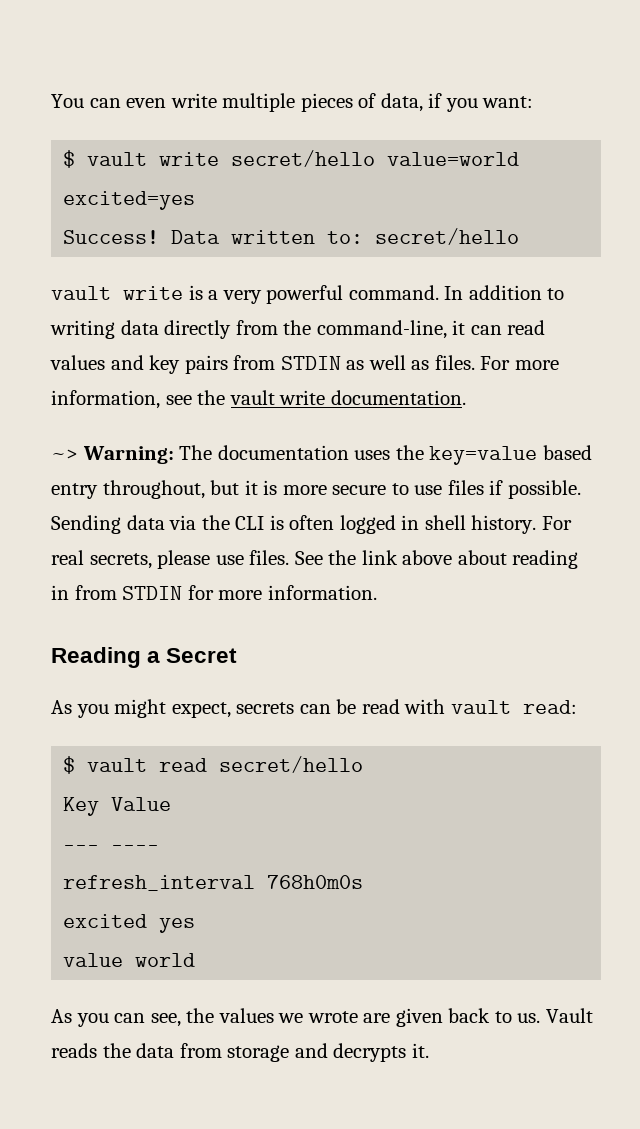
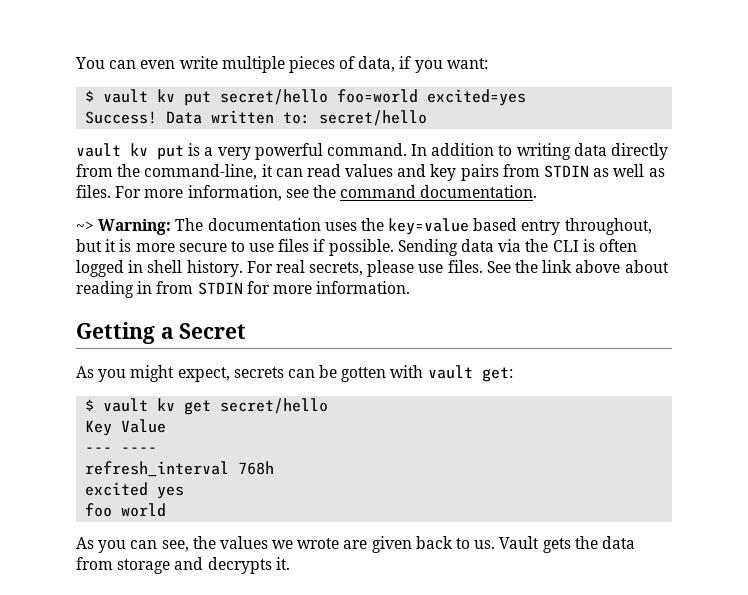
- $ vault write secret/hello value=world excited=yes
+ $ vault kv put secret/hello foo=world excited=yes
- vault write is a very powerful command.
+ vault kv put is a very powerful command.
- For more information, see the vault write documentation.
+ For more information, see the command documentation.
- Reading a Secret
+ Getting a Secret
- As you might expect, secrets can be read with vault read:
- $ vault read secret/hello
+ As you might expect, secrets can be gotten with vault get:
+ $ vault kv get secret/hello
- refresh_interval 768h0m0s
+ refresh_interval 768h
- value world
+ foo world
- Vault reads the data from storage and decrypts it.
+ Vault gets the data from storage and decrypts it.

